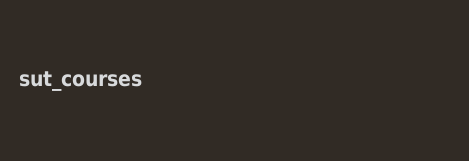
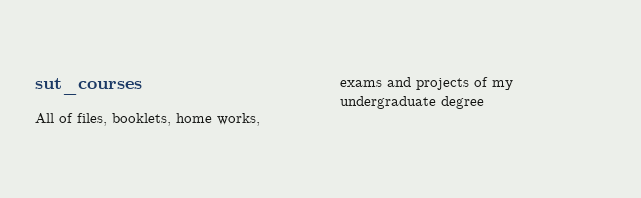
+ All of files, booklets, home works, exams and projects of my undergraduate degree

